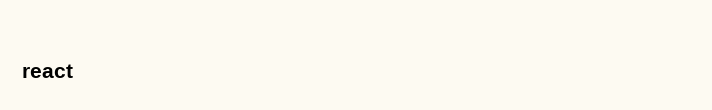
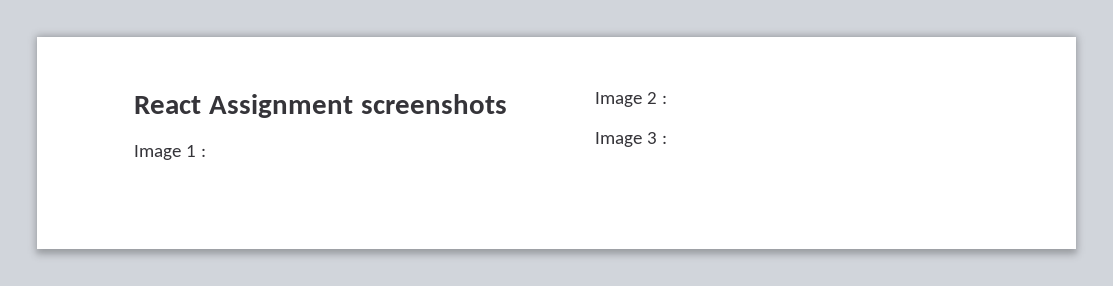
- react
+ React Assignment screenshots
+ Image 1 :
+ Image 2 :
+ Image 3 :

